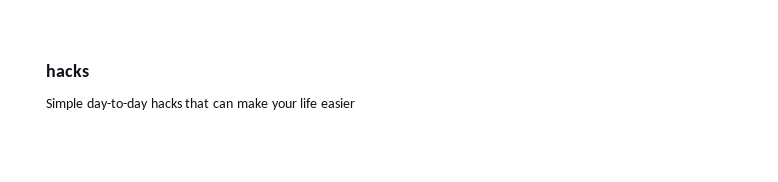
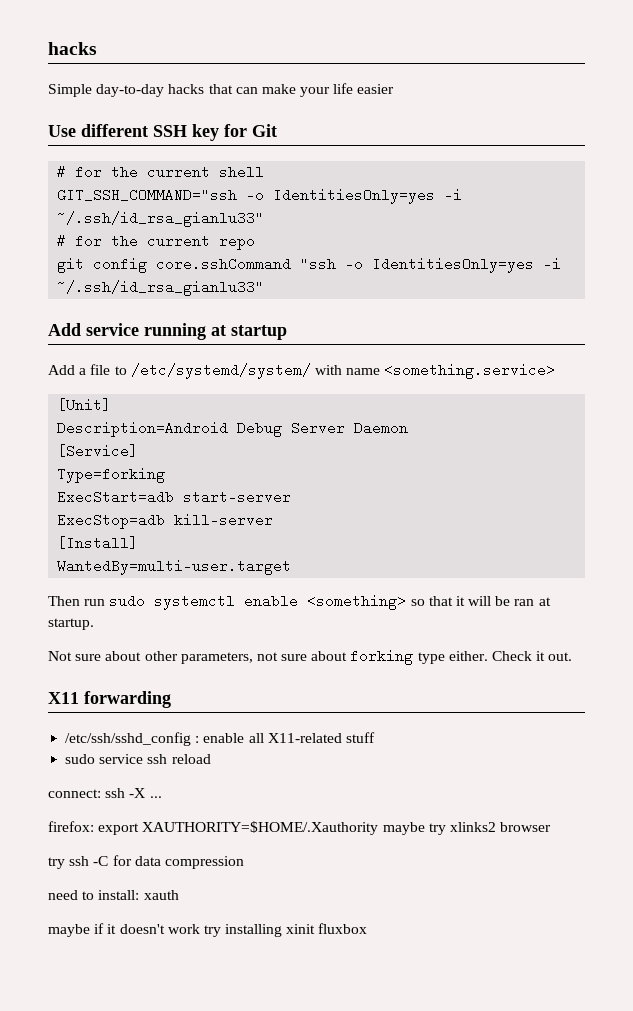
+ Use different SSH key for Git
+ # for the current shell
+ GIT_SSH_COMMAND="ssh -o IdentitiesOnly=yes -i ~/.ssh/id_rsa_gianlu33"
+ # for the current repo
+ git config core.sshCommand "ssh -o IdentitiesOnly=yes -i ~/.ssh/id_rsa_gianlu33"
+ Add service running at startup
+ Add a file to /etc/systemd/system/ with name <something.service>
+ [Unit]
+ Description=Android Debug Server Daemon
+ [Service]
+ Type=forking
+ ExecStart=adb start-server
+ ExecStop=adb kill-server
+ [Install]
+ WantedBy=multi-user.target
+ Then run sudo systemctl enable <something> so that it will be ran at startup.
+ Not sure about other parameters, not sure about forking type either. Check it out.
+ X11 forwarding
+ /etc/ssh/sshd_config : enable all X11-related stuff
+ sudo service ssh reload
+ connect: ssh -X ...
+ firefox: export XAUTHORITY=$HOME/.Xauthority maybe try xlinks2 browser
+ try ssh -C for data compression
+ need to install: xauth
+ maybe if it doesn't work try installing xinit fluxbox

